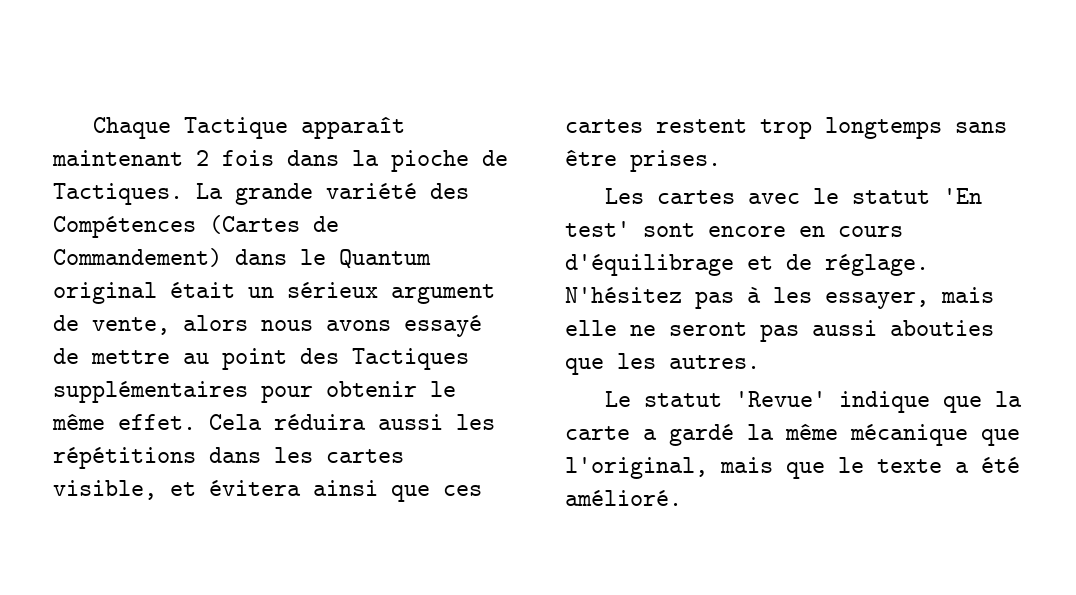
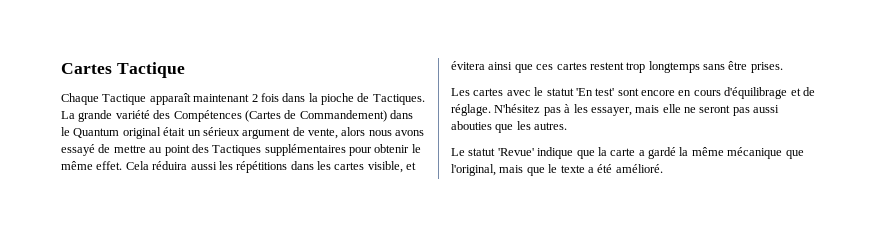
+ Cartes Tactique

